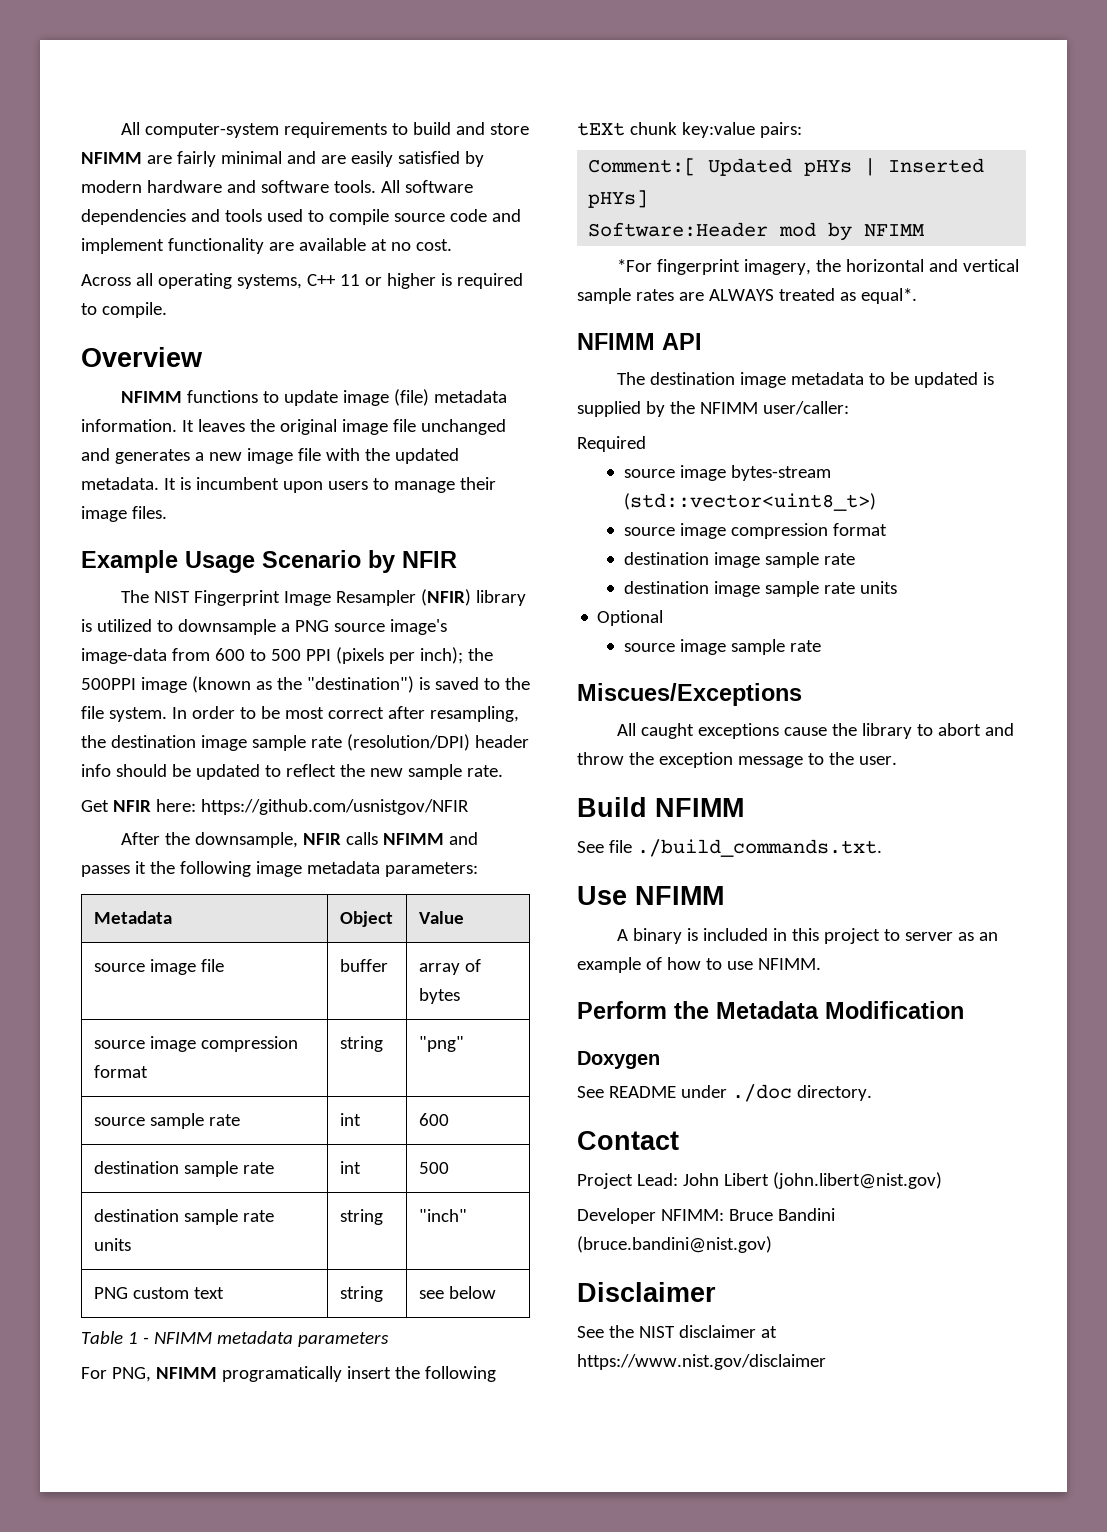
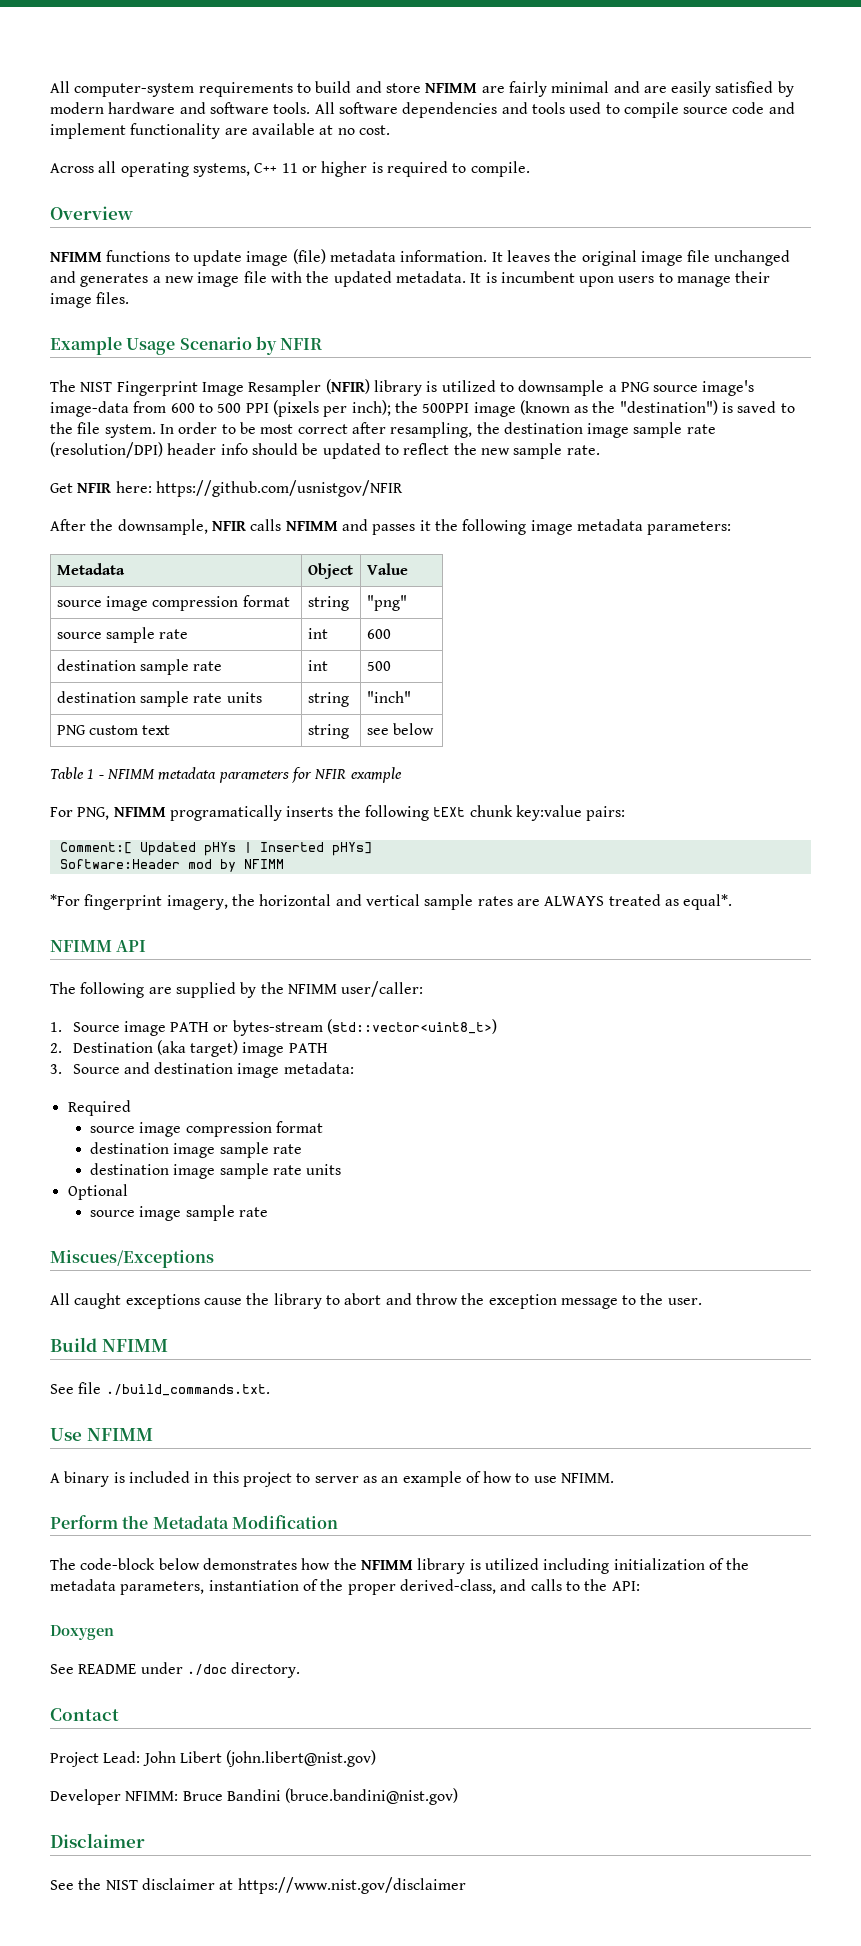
- source image file | buffer | array of bytes
- Table 1 - NFIMM metadata parameters
+ Table 1 - NFIMM metadata parameters for NFIR example
- For PNG, NFIMM programatically insert the following tEXt chunk key:value pairs:
+ For PNG, NFIMM programatically inserts the following tEXt chunk key:value pairs:
- The destination image metadata to be updated is supplied by the NFIMM user/caller:
+ The following are supplied by the NFIMM user/caller:
+ 1. Source image PATH or bytes-stream (std::vector<uint8_t>)
+ 2. Destination (aka target) image PATH
+ 3. Source and destination image metadata:
  Required
- source image bytes-stream (std::vector<uint8_t>)
+ The code-block below demonstrates how the NFIMM library is utilized including initialization of the metadata parameters, instantiation of the proper derived-class, and calls to the API:

